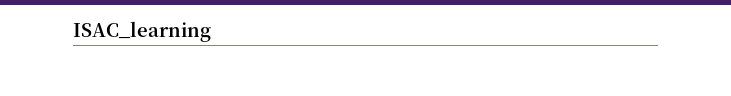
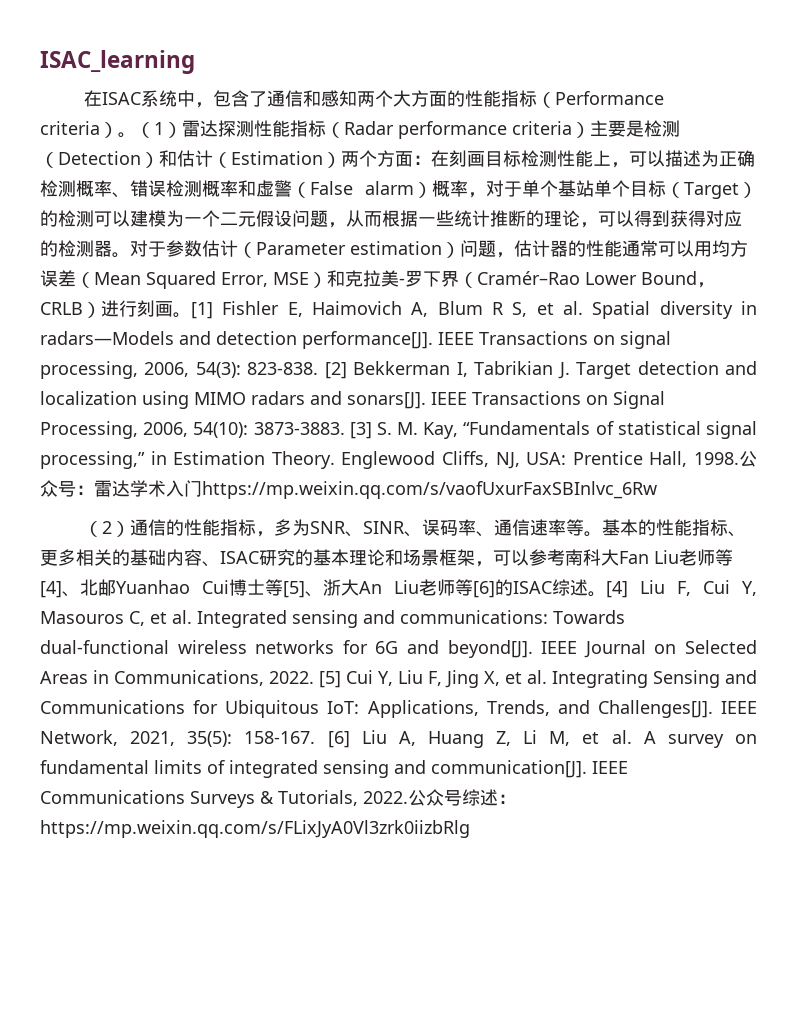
+ 在ISAC系统中，包含了通信和感知两个大方面的性能指标（Performance criteria）。（1）雷达探测性能指标（Radar performance criteria）主要是检测（Detection）和估计（Estimation）两个方面：在刻画目标检测性能上，可以描述为正确检测概率、错误检测概率和虚警（False alarm）概率，对于单个基站单个目标（Target）的检测可以建模为一个二元假设问题，从而根据一些统计推断的理论，可以得到获得对应的检测器。对于参数估计（Parameter estimation）问题，估计器的性能通常可以用均方误差（Mean Squared Error, MSE）和克拉美-罗下界（Cramér–Rao Lower Bound，CRLB）进行刻画。[1] Fishler E, Haimovich A, Blum R S, et al. Spatial diversity in radars—Models and detection performance[J]. IEEE Transactions on signal processing, 2006, 54(3): 823-838. [2] Bekkerman I, Tabrikian J. Target detection and localization using MIMO radars and sonars[J]. IEEE Transactions on Signal Processing, 2006, 54(10): 3873-3883. [3] S. M. Kay, “Fundamentals of statistical signal processing,” in Estimation Theory. Englewood Cliffs, NJ, USA: Prentice Hall, 1998.公众号：雷达学术入门https://mp.weixin.qq.com/s/vaofUxurFaxSBInlvc_6Rw
+ （2）通信的性能指标，多为SNR、SINR、误码率、通信速率等。基本的性能指标、更多相关的基础内容、ISAC研究的基本理论和场景框架，可以参考南科大Fan Liu老师等[4]、北邮Yuanhao Cui博士等[5]、浙大An Liu老师等[6]的ISAC综述。[4] Liu F, Cui Y, Masouros C, et al. Integrated sensing and communications: Towards dual-functional wireless networks for 6G and beyond[J]. IEEE Journal on Selected Areas in Communications, 2022. [5] Cui Y, Liu F, Jing X, et al. Integrating Sensing and Communications for Ubiquitous IoT: Applications, Trends, and Challenges[J]. IEEE Network, 2021, 35(5): 158-167. [6] Liu A, Huang Z, Li M, et al. A survey on fundamental limits of integrated sensing and communication[J]. IEEE Communications Surveys & Tutorials, 2022.公众号综述：https://mp.weixin.qq.com/s/FLixJyA0Vl3zrk0iizbRlg

